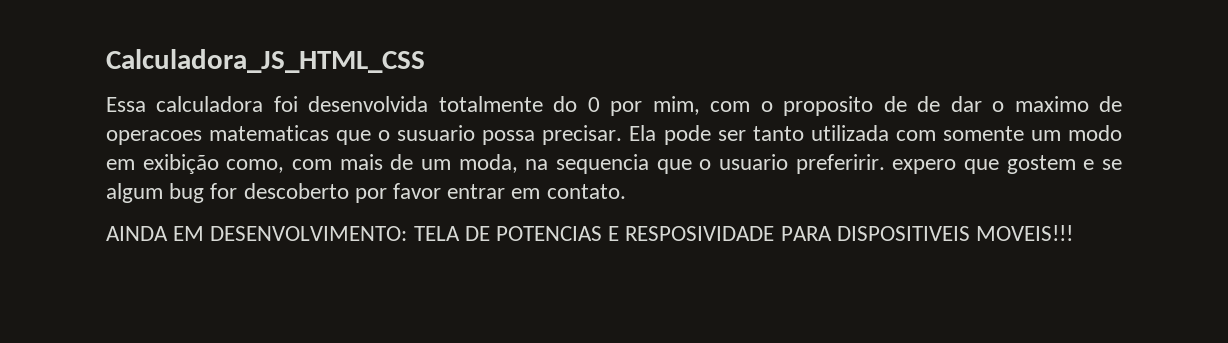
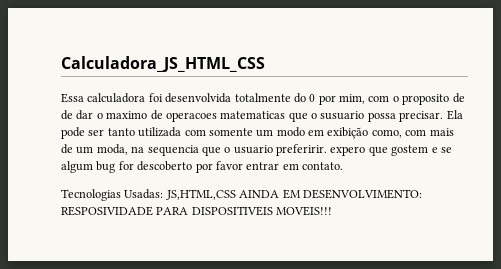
- AINDA EM DESENVOLVIMENTO: TELA DE POTENCIAS E RESPOSIVIDADE PARA DISPOSITIVEIS MOVEIS!!!
+ Tecnologias Usadas: JS,HTML,CSS AINDA EM DESENVOLVIMENTO: RESPOSIVIDADE PARA DISPOSITIVEIS MOVEIS!!!

